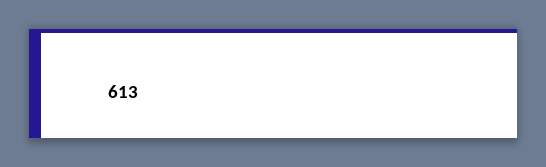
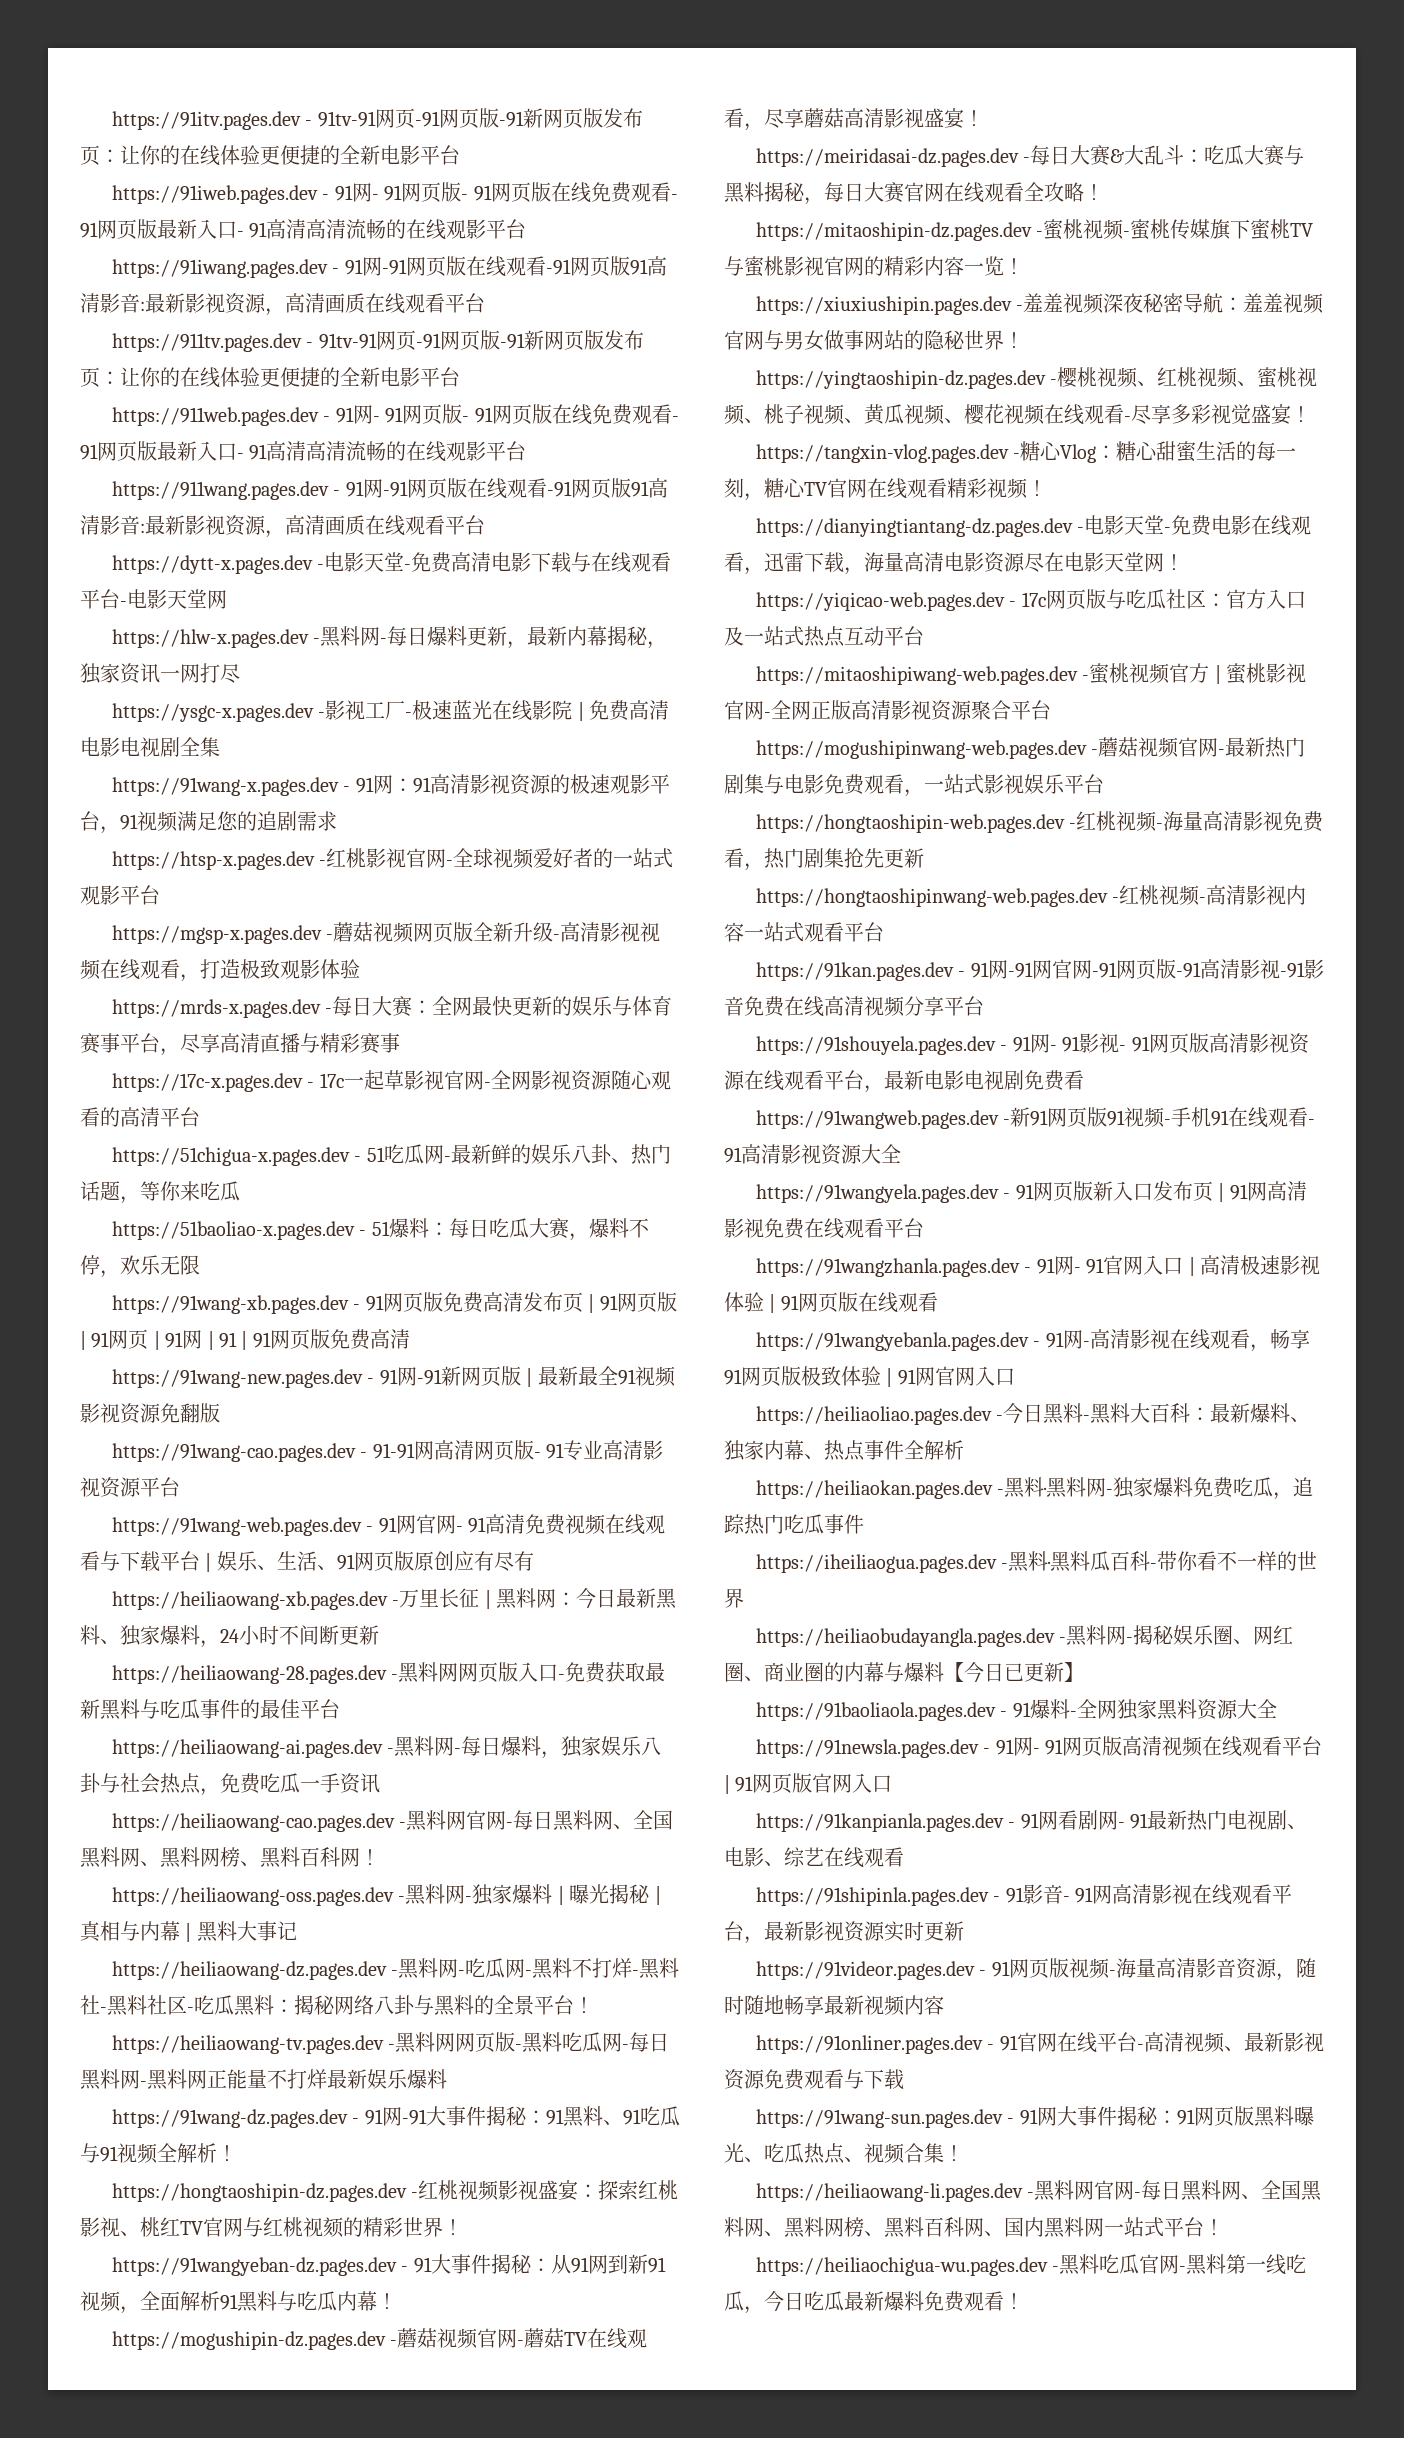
- 613
+ https://91itv.pages.dev - 91tv-91网页-91网页版-91新网页版发布页：让你的在线体验更便捷的全新电影平台
+ https://91iweb.pages.dev - 91网- 91网页版- 91网页版在线免费观看- 91网页版最新入口- 91高清高清流畅的在线观影平台
+ https://91iwang.pages.dev - 91网-91网页版在线观看-91网页版91高清影音:最新影视资源，高清画质在线观看平台
+ https://911tv.pages.dev - 91tv-91网页-91网页版-91新网页版发布页：让你的在线体验更便捷的全新电影平台
+ https://911web.pages.dev - 91网- 91网页版- 91网页版在线免费观看- 91网页版最新入口- 91高清高清流畅的在线观影平台
+ https://911wang.pages.dev - 91网-91网页版在线观看-91网页版91高清影音:最新影视资源，高清画质在线观看平台
+ https://dytt-x.pages.dev -电影天堂-免费高清电影下载与在线观看平台-电影天堂网
+ https://hlw-x.pages.dev -黑料网-每日爆料更新，最新内幕揭秘，独家资讯一网打尽
+ https://ysgc-x.pages.dev -影视工厂-极速蓝光在线影院 | 免费高清电影电视剧全集
+ https://91wang-x.pages.dev - 91网：91高清影视资源的极速观影平台，91视频满足您的追剧需求
+ https://htsp-x.pages.dev -红桃影视官网-全球视频爱好者的一站式观影平台
+ https://mgsp-x.pages.dev -蘑菇视频网页版全新升级-高清影视视频在线观看，打造极致观影体验
+ https://mrds-x.pages.dev -每日大赛：全网最快更新的娱乐与体育赛事平台，尽享高清直播与精彩赛事
+ https://17c-x.pages.dev - 17c一起草影视官网-全网影视资源随心观看的高清平台
+ https://51chigua-x.pages.dev - 51吃瓜网-最新鲜的娱乐八卦、热门话题，等你来吃瓜
+ https://51baoliao-x.pages.dev - 51爆料：每日吃瓜大赛，爆料不停，欢乐无限
+ https://91wang-xb.pages.dev - 91网页版免费高清发布页 | 91网页版 | 91网页 | 91网 | 91 | 91网页版免费高清
+ https://91wang-new.pages.dev - 91网-91新网页版 | 最新最全91视频影视资源免翻版
+ https://91wang-cao.pages.dev - 91-91网高清网页版- 91专业高清影视资源平台
+ https://91wang-web.pages.dev - 91网官网- 91高清免费视频在线观看与下载平台 | 娱乐、生活、91网页版原创应有尽有
+ https://heiliaowang-xb.pages.dev -万里长征 | 黑料网：今日最新黑料、独家爆料，24小时不间断更新
+ https://heiliaowang-28.pages.dev -黑料网网页版入口-免费获取最新黑料与吃瓜事件的最佳平台
+ https://heiliaowang-ai.pages.dev -黑料网-每日爆料，独家娱乐八卦与社会热点，免费吃瓜一手资讯
+ https://heiliaowang-cao.pages.dev -黑料网官网-每日黑料网、全国黑料网、黑料网榜、黑料百科网！
+ https://heiliaowang-oss.pages.dev -黑料网-独家爆料 | 曝光揭秘 | 真相与内幕 | 黑料大事记
+ https://heiliaowang-dz.pages.dev -黑料网-吃瓜网-黑料不打烊-黑料社-黑料社区-吃瓜黑料：揭秘网络八卦与黑料的全景平台！
+ https://heiliaowang-tv.pages.dev -黑料网网页版-黑料吃瓜网-每日黑料网-黑料网正能量不打烊最新娱乐爆料
+ https://91wang-dz.pages.dev - 91网-91大事件揭秘：91黑料、91吃瓜与91视频全解析！
+ https://hongtaoshipin-dz.pages.dev -红桃视频影视盛宴：探索红桃影视、桃红TV官网与红桃视颏的精彩世界！
+ https://91wangyeban-dz.pages.dev - 91大事件揭秘：从91网到新91视频，全面解析91黑料与吃瓜内幕！
+ https://mogushipin-dz.pages.dev -蘑菇视频官网-蘑菇TV在线观看，尽享蘑菇高清影视盛宴！
+ https://meiridasai-dz.pages.dev -每日大赛&大乱斗：吃瓜大赛与黑料揭秘，每日大赛官网在线观看全攻略！
+ https://mitaoshipin-dz.pages.dev -蜜桃视频-蜜桃传媒旗下蜜桃TV与蜜桃影视官网的精彩内容一览！
+ https://xiuxiushipin.pages.dev -羞羞视频深夜秘密导航：羞羞视频官网与男女做事网站的隐秘世界！
+ https://yingtaoshipin-dz.pages.dev -樱桃视频、红桃视频、蜜桃视频、桃子视频、黄瓜视频、樱花视频在线观看-尽享多彩视觉盛宴！
+ https://tangxin-vlog.pages.dev -糖心Vlog：糖心甜蜜生活的每一刻，糖心TV官网在线观看精彩视频！
+ https://dianyingtiantang-dz.pages.dev -电影天堂-免费电影在线观看，迅雷下载，海量高清电影资源尽在电影天堂网！
+ https://yiqicao-web.pages.dev - 17c网页版与吃瓜社区：官方入口及一站式热点互动平台
+ https://mitaoshipiwang-web.pages.dev -蜜桃视频官方 | 蜜桃影视官网-全网正版高清影视资源聚合平台
+ https://mogushipinwang-web.pages.dev -蘑菇视频官网-最新热门剧集与电影免费观看，一站式影视娱乐平台
+ https://hongtaoshipin-web.pages.dev -红桃视频-海量高清影视免费看，热门剧集抢先更新
+ https://hongtaoshipinwang-web.pages.dev -红桃视频-高清影视内容一站式观看平台
+ https://91kan.pages.dev - 91网-91网官网-91网页版-91高清影视-91影音免费在线高清视频分享平台
+ https://91shouyela.pages.dev - 91网- 91影视- 91网页版高清影视资源在线观看平台，最新电影电视剧免费看
+ https://91wangweb.pages.dev -新91网页版91视频-手机91在线观看- 91高清影视资源大全
+ https://91wangyela.pages.dev - 91网页版新入口发布页 | 91网高清影视免费在线观看平台
+ https://91wangzhanla.pages.dev - 91网- 91官网入口 | 高清极速影视体验 | 91网页版在线观看
+ https://91wangyebanla.pages.dev - 91网-高清影视在线观看，畅享91网页版极致体验 | 91网官网入口
+ https://heiliaoliao.pages.dev -今日黑料-黑料大百科：最新爆料、独家内幕、热点事件全解析
+ https://heiliaokan.pages.dev -黑料·黑料网-独家爆料免费吃瓜，追踪热门吃瓜事件
+ https://iheiliaogua.pages.dev -黑料·黑料瓜百科-带你看不一样的世界
+ https://heiliaobudayangla.pages.dev -黑料网-揭秘娱乐圈、网红圈、商业圈的内幕与爆料【今日已更新】
+ https://91baoliaola.pages.dev - 91爆料-全网独家黑料资源大全
+ https://91newsla.pages.dev - 91网- 91网页版高清视频在线观看平台 | 91网页版官网入口
+ https://91kanpianla.pages.dev - 91网看剧网- 91最新热门电视剧、电影、综艺在线观看
+ https://91shipinla.pages.dev - 91影音- 91网高清影视在线观看平台，最新影视资源实时更新
+ https://91videor.pages.dev - 91网页版视频-海量高清影音资源，随时随地畅享最新视频内容
+ https://91onliner.pages.dev - 91官网在线平台-高清视频、最新影视资源免费观看与下载
+ https://91wang-sun.pages.dev - 91网大事件揭秘：91网页版黑料曝光、吃瓜热点、视频合集！
+ https://heiliaowang-li.pages.dev -黑料网官网-每日黑料网、全国黑料网、黑料网榜、黑料百科网、国内黑料网一站式平台！
+ https://heiliaochigua-wu.pages.dev -黑料吃瓜官网-黑料第一线吃瓜，今日吃瓜最新爆料免费观看！

